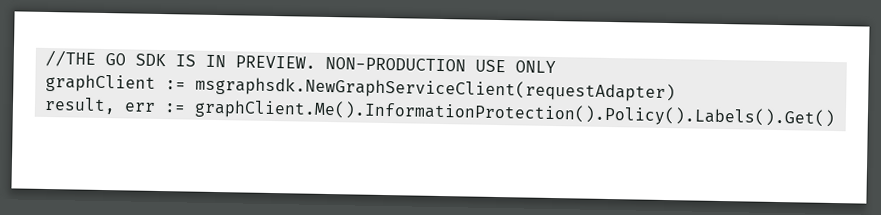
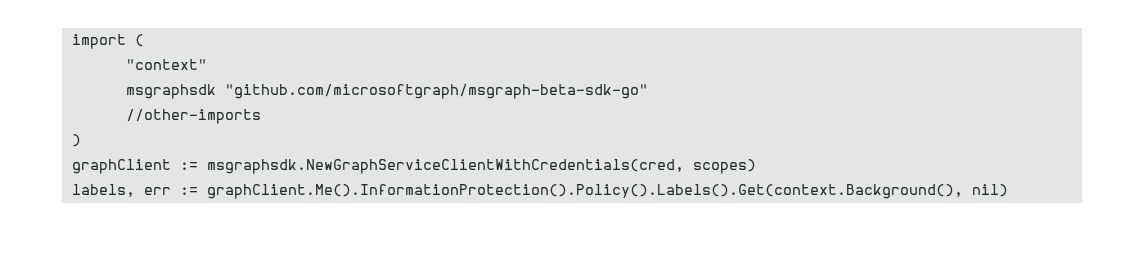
- //THE GO SDK IS IN PREVIEW. NON-PRODUCTION USE ONLY
- graphClient := msgraphsdk.NewGraphServiceClient(requestAdapter)
- result, err := graphClient.Me().InformationProtection().Policy().Labels().Get()
+ import (
+ "context"
+ msgraphsdk "github.com/microsoftgraph/msgraph-beta-sdk-go"
+ //other-imports
+ )
+ graphClient := msgraphsdk.NewGraphServiceClientWithCredentials(cred, scopes)
+ labels, err := graphClient.Me().InformationProtection().Policy().Labels().Get(context.Background(), nil)

